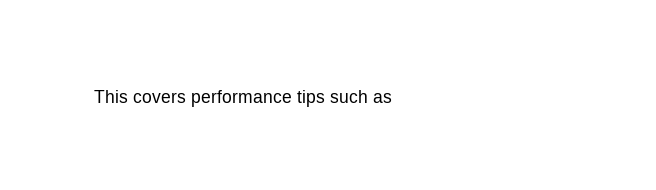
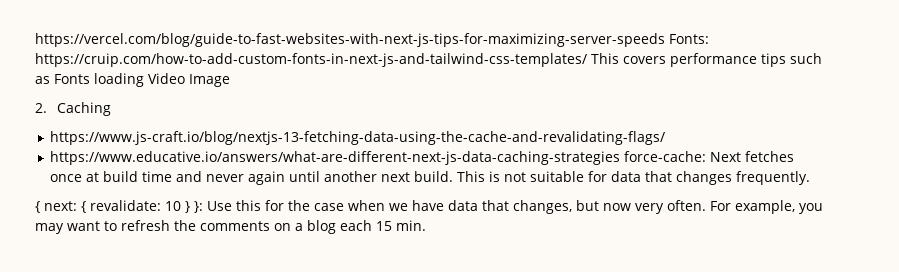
- This covers performance tips such as
+ https://vercel.com/blog/guide-to-fast-websites-with-next-js-tips-for-maximizing-server-speeds Fonts: https://cruip.com/how-to-add-custom-fonts-in-next-js-and-tailwind-css-templates/ This covers performance tips such as Fonts loading Video Image
+ 2. Caching
+ https://www.js-craft.io/blog/nextjs-13-fetching-data-using-the-cache-and-revalidating-flags/
+ https://www.educative.io/answers/what-are-different-next-js-data-caching-strategies force-cache: Next fetches once at build time and never again until another next build. This is not suitable for data that changes frequently.
+ { next: { revalidate: 10 } }: Use this for the case when we have data that changes, but now very often. For example, you may want to refresh the comments on a blog each 15 min.

